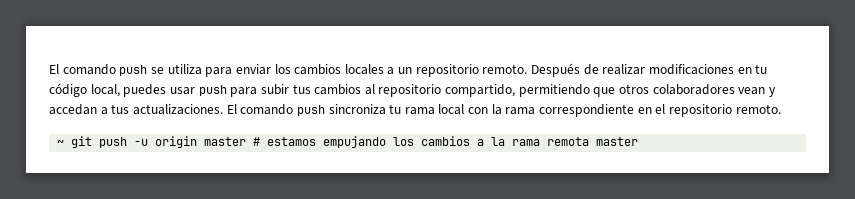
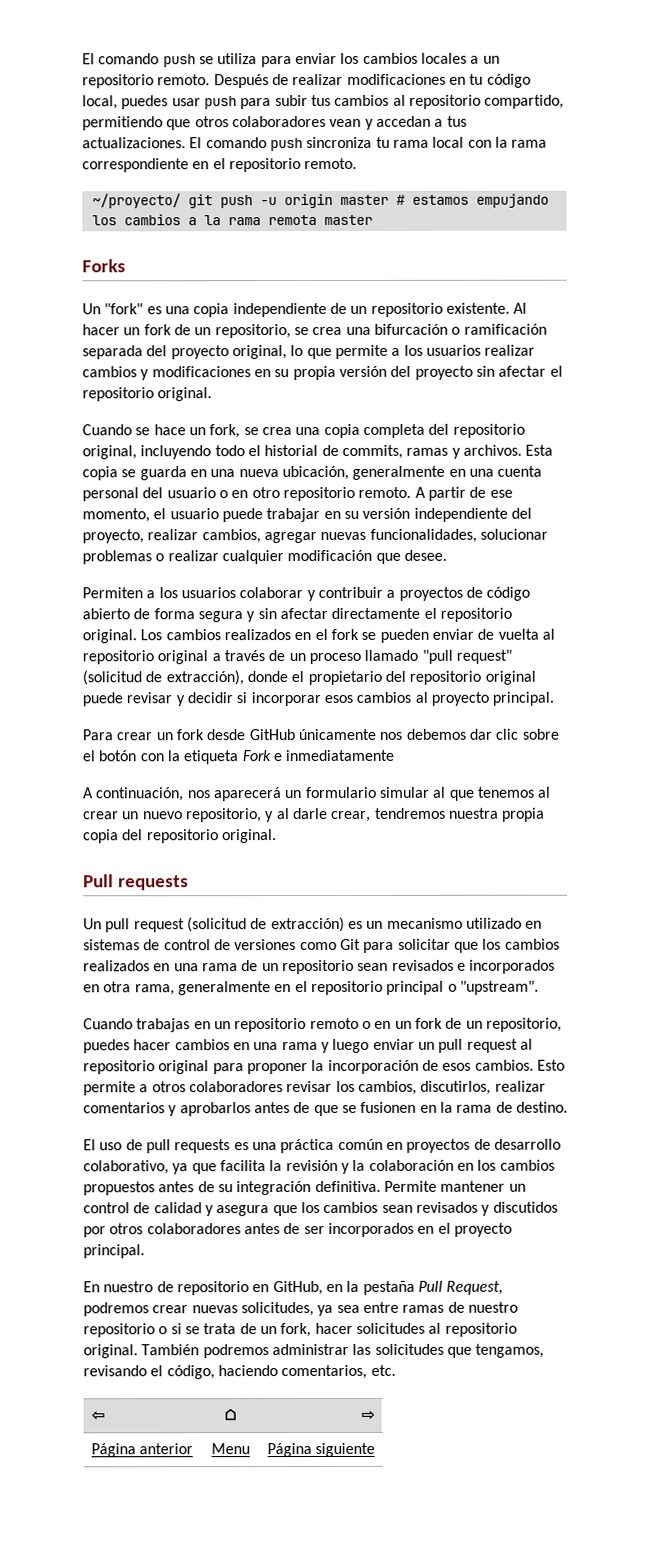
- ~ git push -u origin master # estamos empujando los cambios a la rama remota master
+ ~/proyecto/ git push -u origin master # estamos empujando los cambios a la rama remota master
+ Forks
+ Un "fork" es una copia independiente de un repositorio existente. Al hacer un fork de un repositorio, se crea una bifurcación o ramificación separada del proyecto original, lo que permite a los usuarios realizar cambios y modificaciones en su propia versión del proyecto sin afectar el repositorio original.
+ Cuando se hace un fork, se crea una copia completa del repositorio original, incluyendo todo el historial de commits, ramas y archivos. Esta copia se guarda en una nueva ubicación, generalmente en una cuenta personal del usuario o en otro repositorio remoto. A partir de ese momento, el usuario puede trabajar en su versión independiente del proyecto, realizar cambios, agregar nuevas funcionalidades, solucionar problemas o realizar cualquier modificación que desee.
+ Permiten a los usuarios colaborar y contribuir a proyectos de código abierto de forma segura y sin afectar directamente el repositorio original. Los cambios realizados en el fork se pueden enviar de vuelta al repositorio original a través de un proceso llamado "pull request" (solicitud de extracción), donde el propietario del repositorio original puede revisar y decidir si incorporar esos cambios al proyecto principal.
+ Para crear un fork desde GitHub únicamente nos debemos dar clic sobre el botón con la etiqueta Fork e inmediatamente
+ A continuación, nos aparecerá un formulario simular al que tenemos al crear un nuevo repositorio, y al darle crear, tendremos nuestra propia copia del repositorio original.
+ Pull requests
+ Un pull request (solicitud de extracción) es un mecanismo utilizado en sistemas de control de versiones como Git para solicitar que los cambios realizados en una rama de un repositorio sean revisados e incorporados en otra rama, generalmente en el repositorio principal o "upstream".
+ Cuando trabajas en un repositorio remoto o en un fork de un repositorio, puedes hacer cambios en una rama y luego enviar un pull request al repositorio original para proponer la incorporación de esos cambios. Esto permite a otros colaboradores revisar los cambios, discutirlos, realizar comentarios y aprobarlos antes de que se fusionen en la rama de destino.
+ El uso de pull requests es una práctica común en proyectos de desarrollo colaborativo, ya que facilita la revisión y la colaboración en los cambios propuestos antes de su integración definitiva. Permite mantener un control de calidad y asegura que los cambios sean revisados y discutidos por otros colaboradores antes de ser incorporados en el proyecto principal.
+ En nuestro de repositorio en GitHub, en la pestaña Pull Request, podremos crear nuevas solicitudes, ya sea entre ramas de nuestro repositorio o si se trata de un fork, hacer solicitudes al repositorio original. También podremos administrar las solicitudes que tengamos, revisando el código, haciendo comentarios, etc.
+ ⇦ | ⌂ | ⇨
+ Página anterior | Menu | Página siguiente

